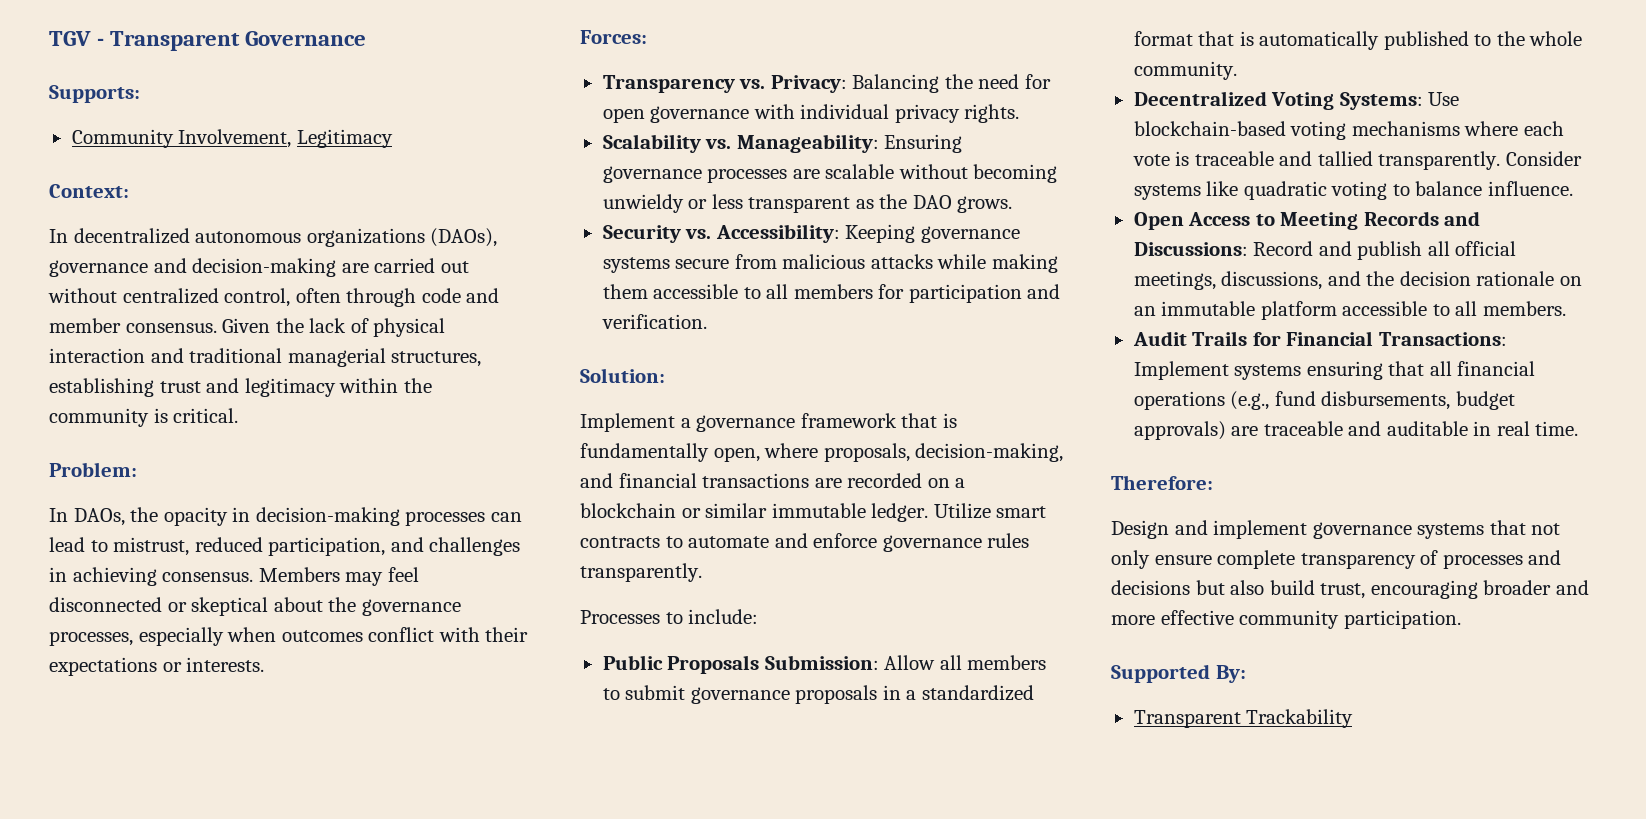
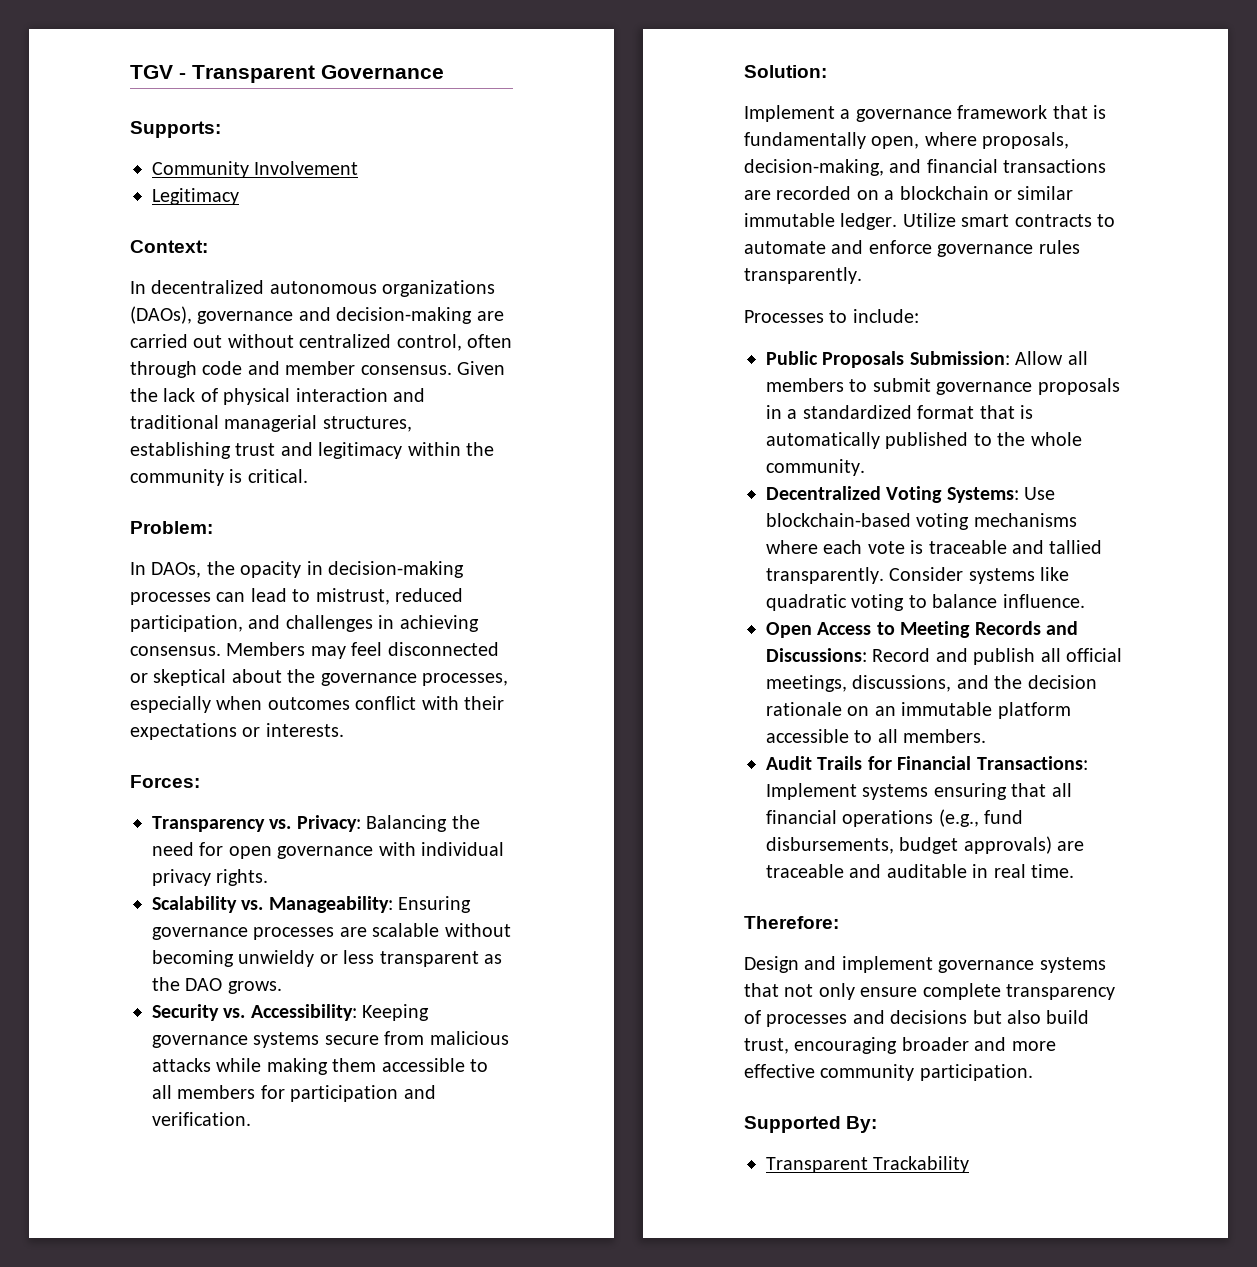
- Community Involvement, Legitimacy
+ Community Involvement
+ Legitimacy

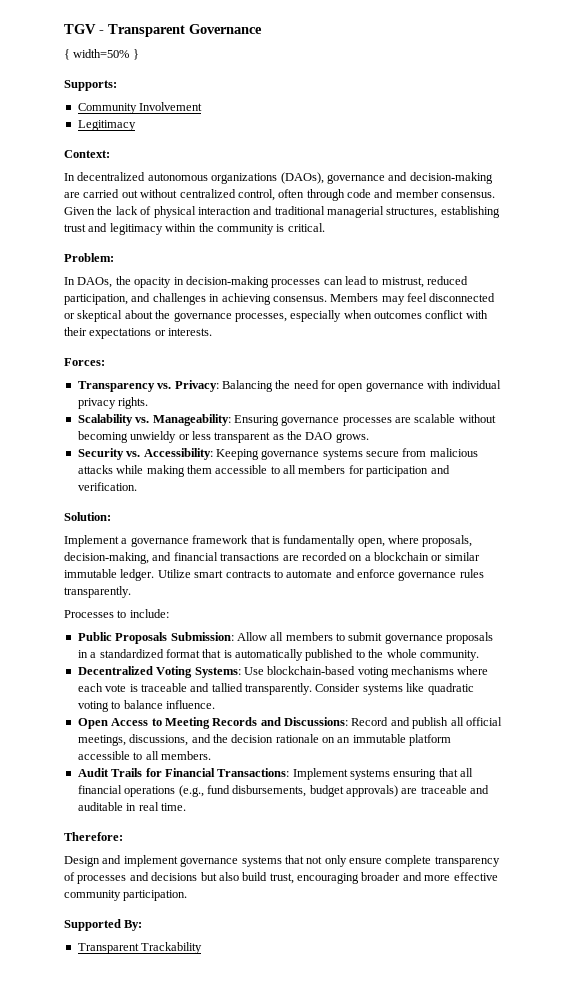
+ { width=50% }

